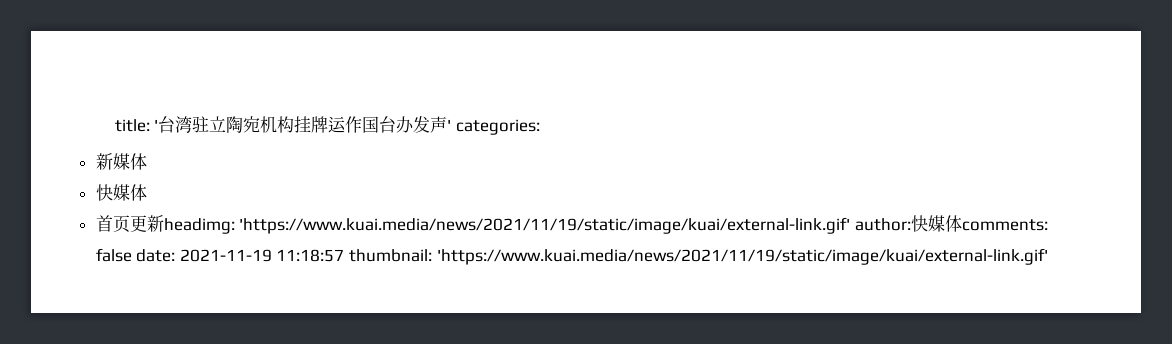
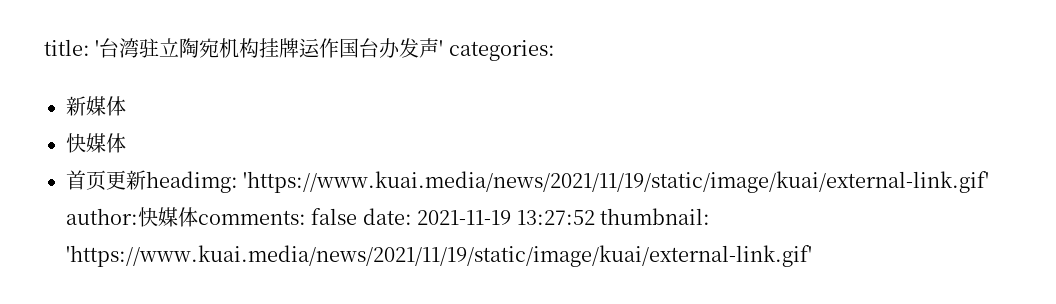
- 首页更新headimg: 'https://www.kuai.media/news/2021/11/19/static/image/kuai/external-link.gif' author:快媒体comments: false date: 2021-11-19 11:18:57 thumbnail: 'https://www.kuai.media/news/2021/11/19/static/image/kuai/external-link.gif'
+ 首页更新headimg: 'https://www.kuai.media/news/2021/11/19/static/image/kuai/external-link.gif' author:快媒体comments: false date: 2021-11-19 13:27:52 thumbnail: 'https://www.kuai.media/news/2021/11/19/static/image/kuai/external-link.gif'

